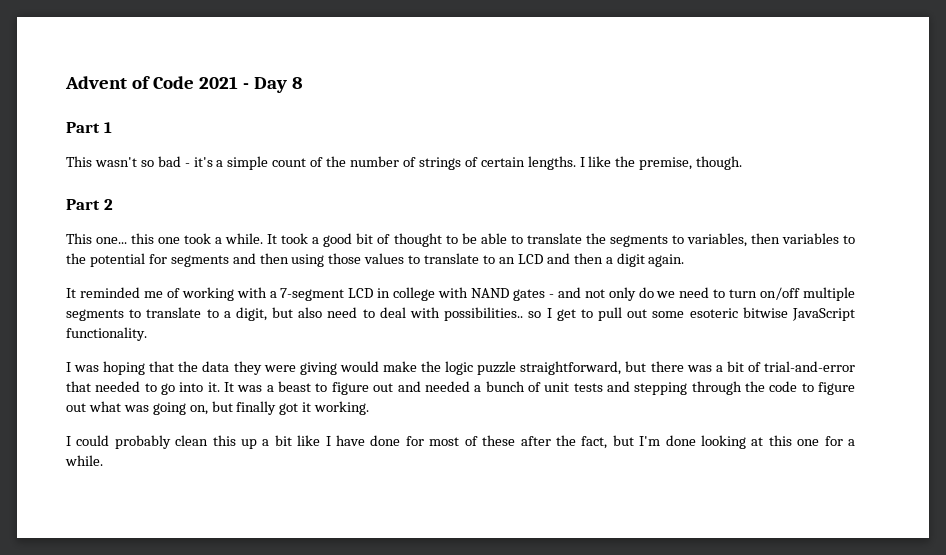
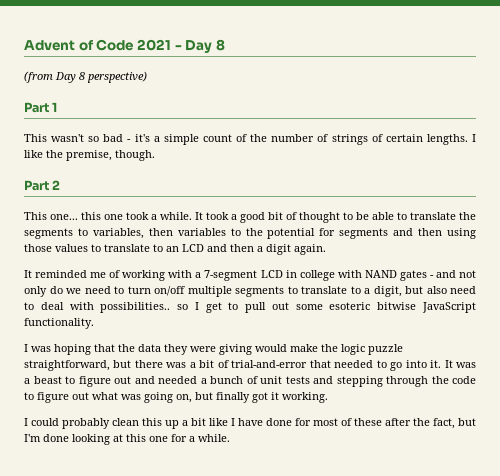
+ (from Day 8 perspective)

